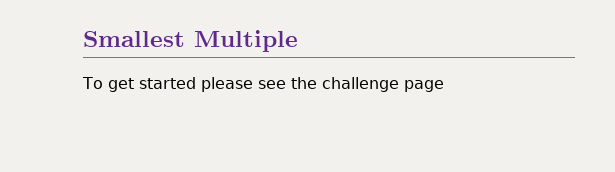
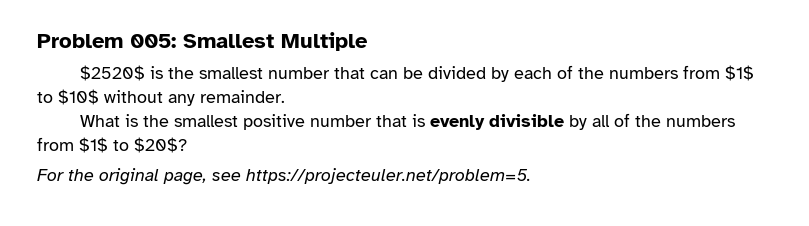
- Smallest Multiple
+ Problem 005: Smallest Multiple
- To get started please see the challenge page
+ $2520$ is the smallest number that can be divided by each of the numbers from $1$ to $10$ without any remainder.
+ What is the smallest positive number that is evenly divisible by all of the numbers from $1$ to $20$?
+ For the original page, see https://projecteuler.net/problem=5.

